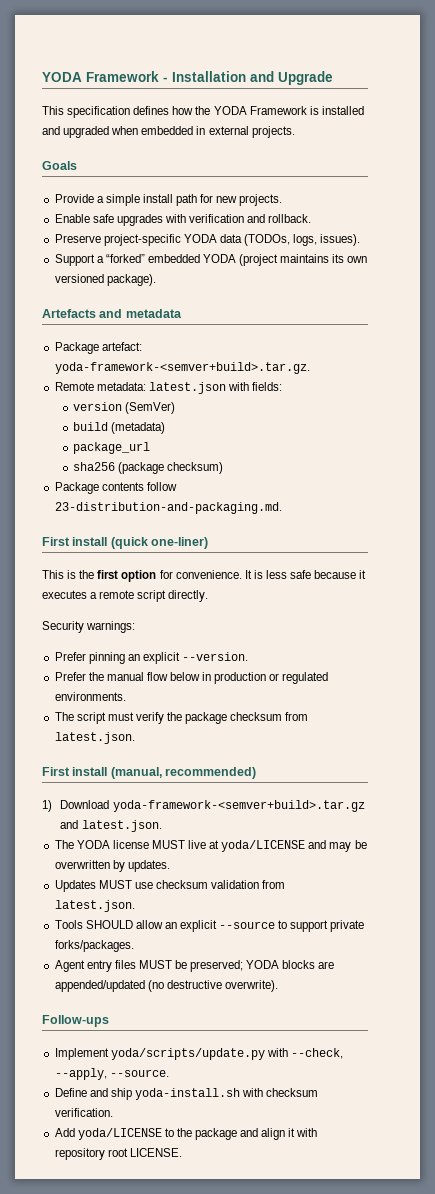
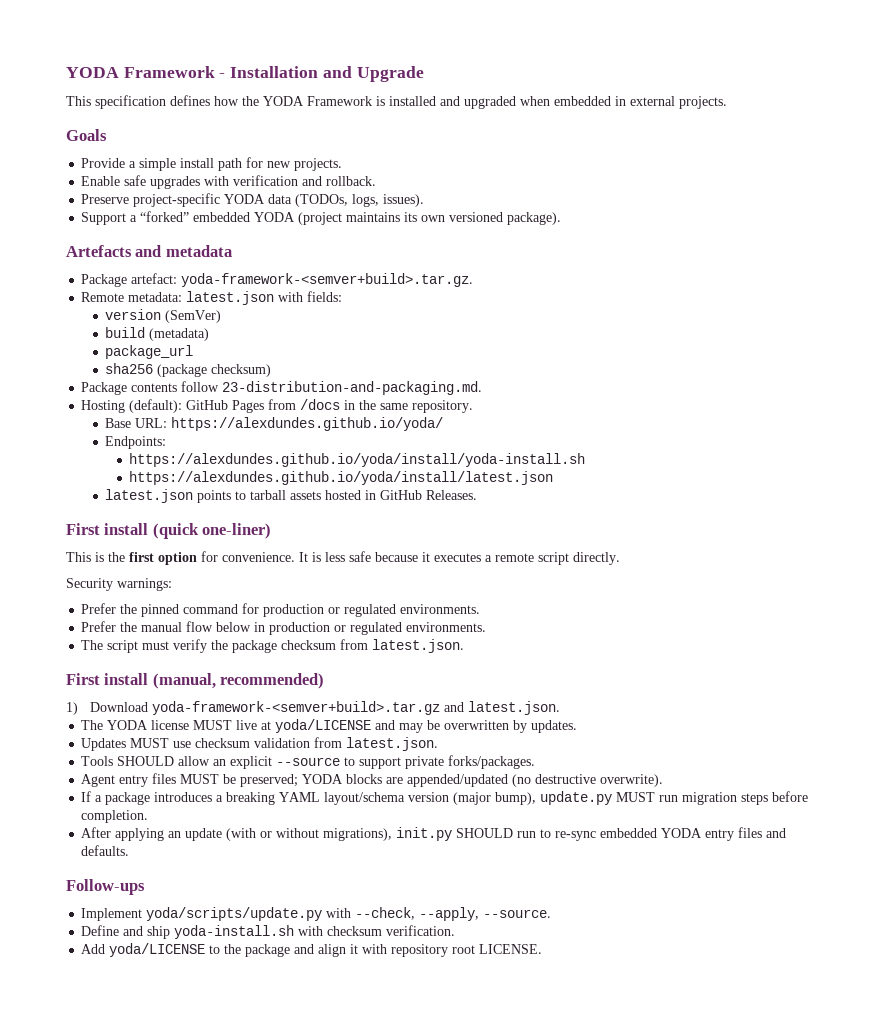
+ Hosting (default): GitHub Pages from /docs in the same repository.
+ Base URL: https://alexdundes.github.io/yoda/
+ Endpoints:
+ https://alexdundes.github.io/yoda/install/yoda-install.sh
+ https://alexdundes.github.io/yoda/install/latest.json
+ latest.json points to tarball assets hosted in GitHub Releases.
- Prefer pinning an explicit --version.
+ Prefer the pinned command for production or regulated environments.
+ If a package introduces a breaking YAML layout/schema version (major bump), update.py MUST run migration steps before completion.
+ After applying an update (with or without migrations), init.py SHOULD run to re-sync embedded YODA entry files and defaults.

